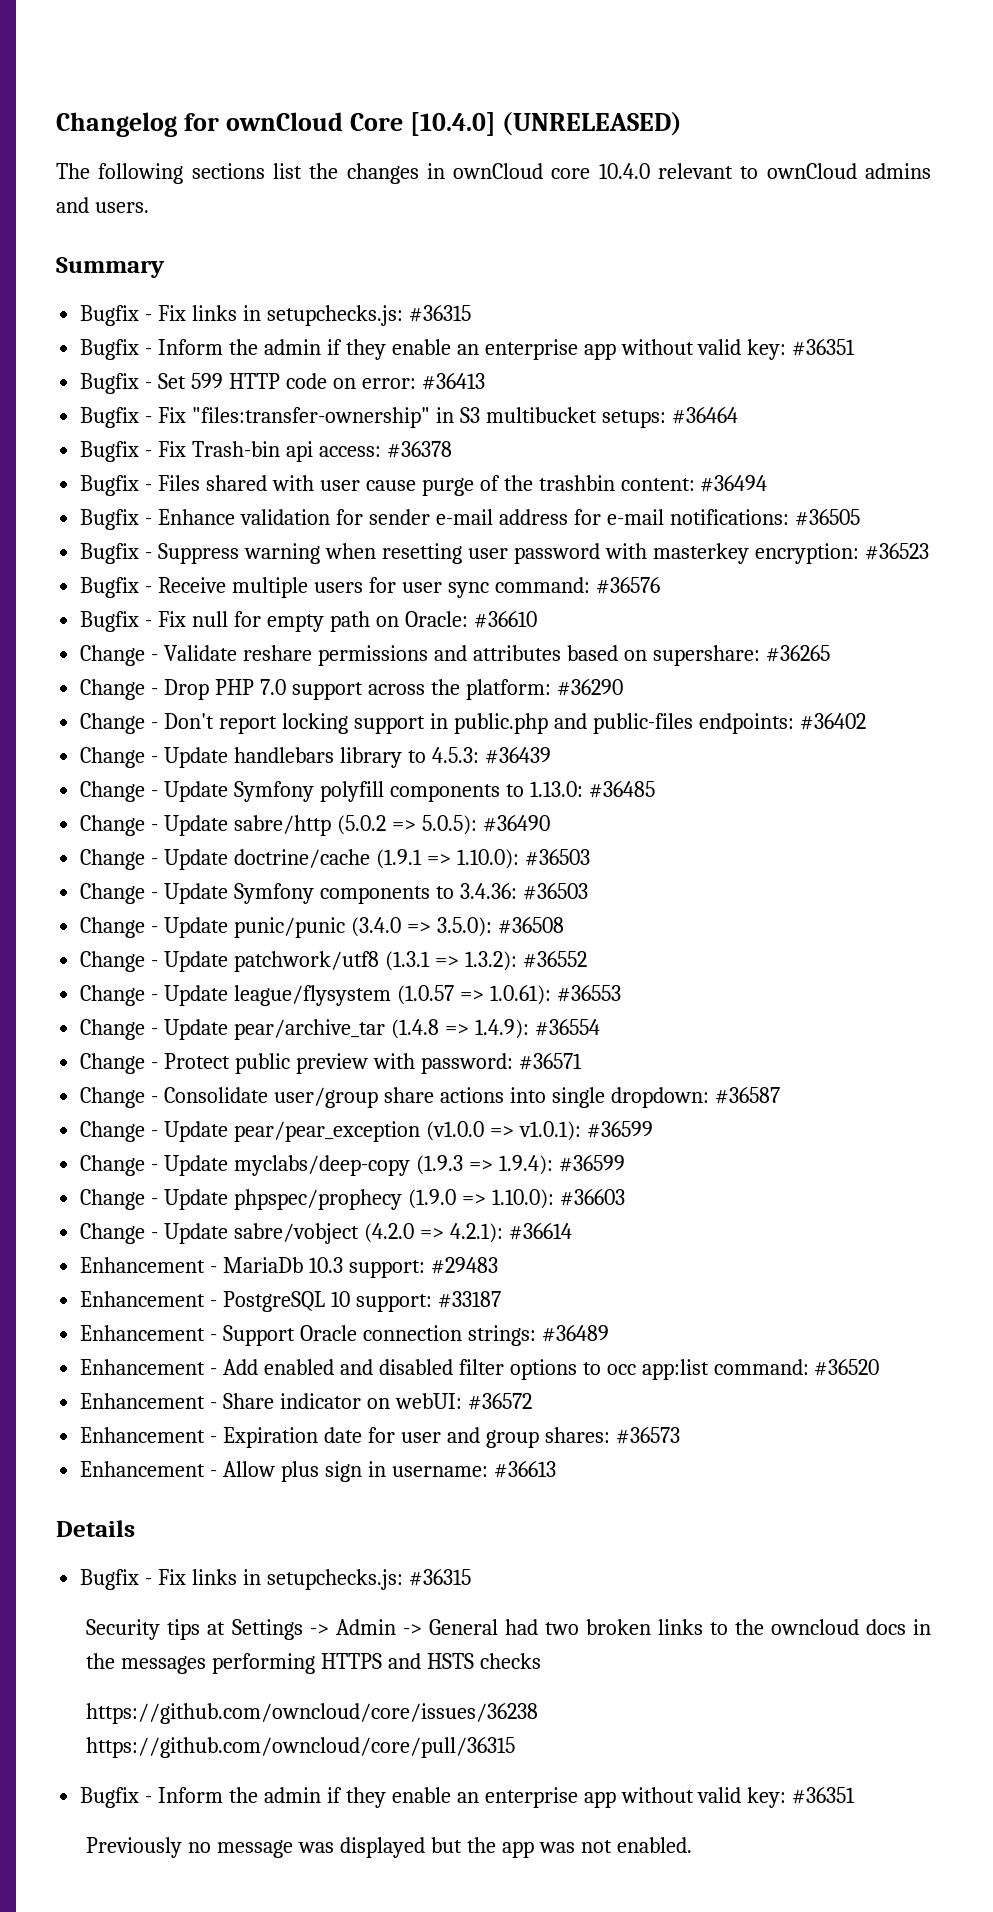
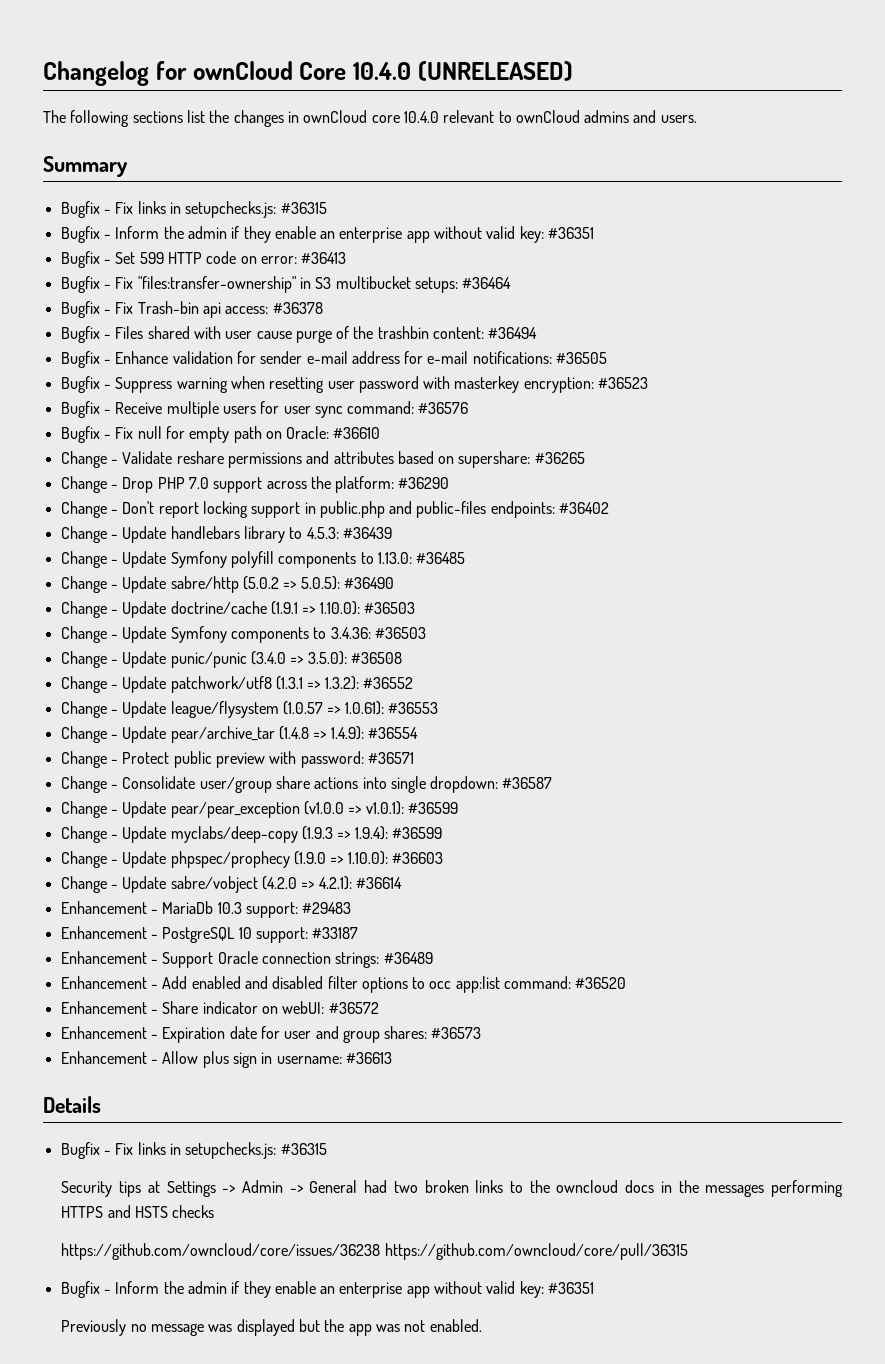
- Changelog for ownCloud Core [10.4.0] (UNRELEASED)
+ Changelog for ownCloud Core 10.4.0 (UNRELEASED)

